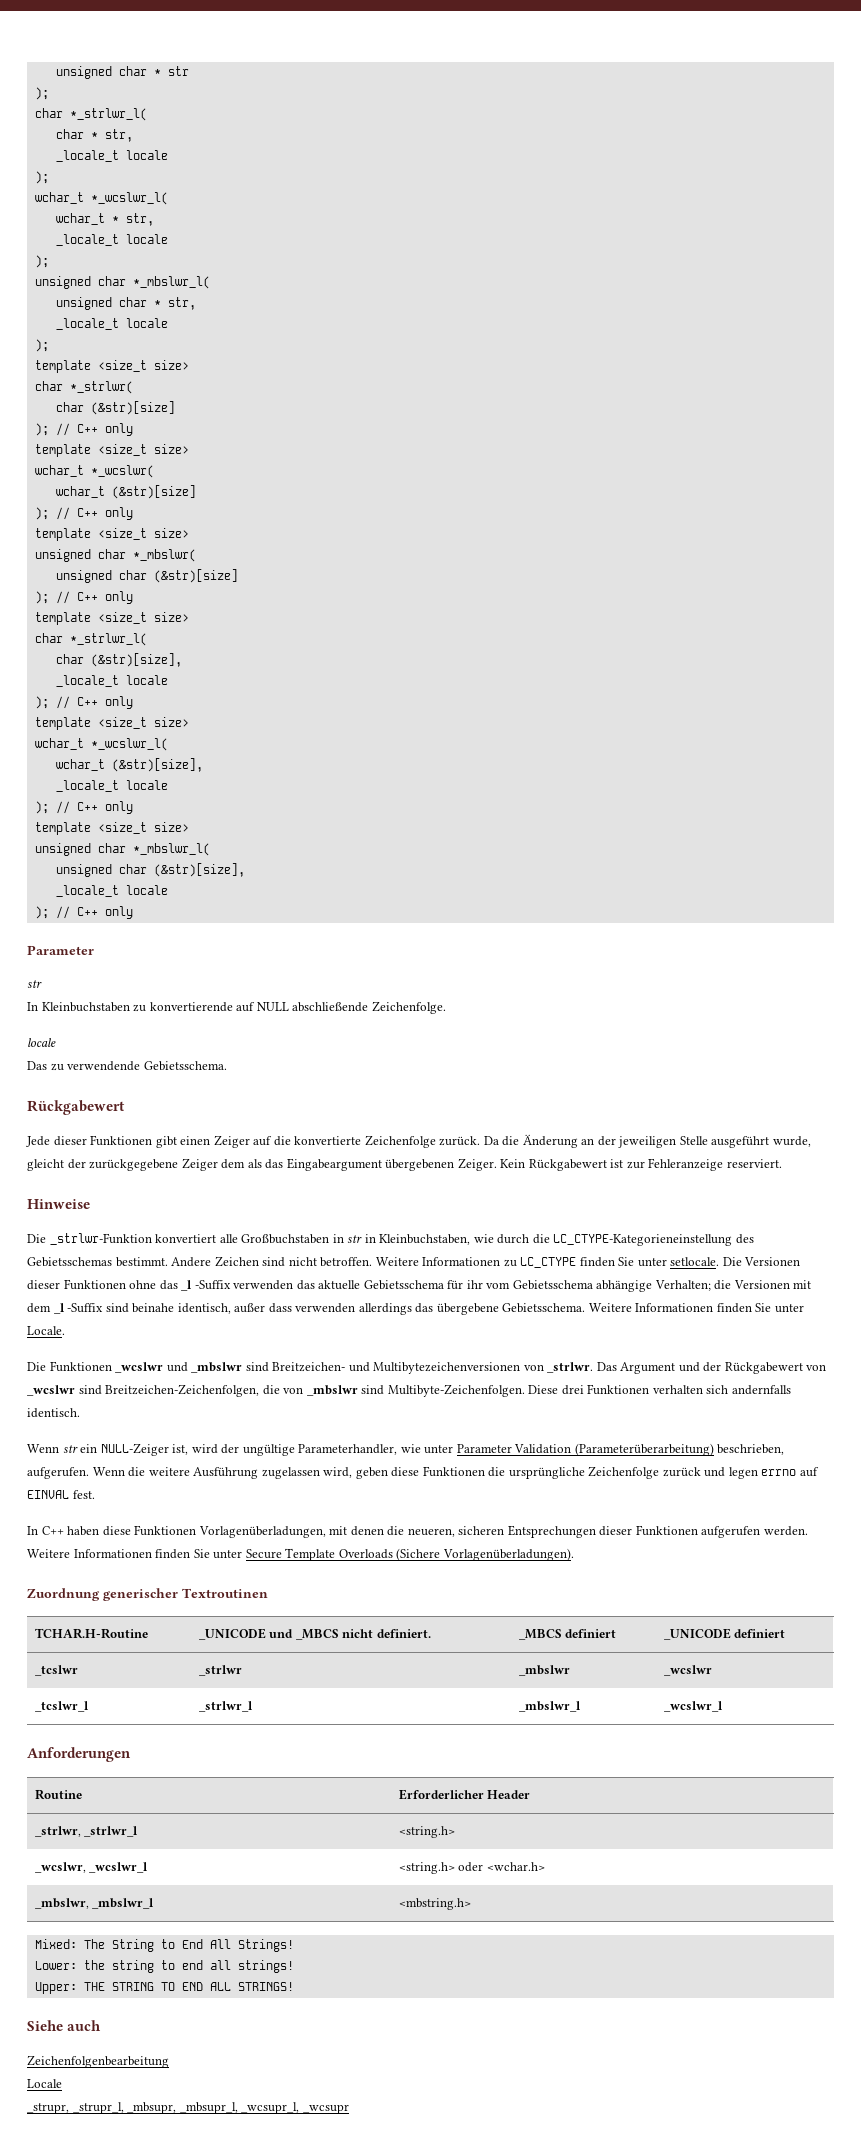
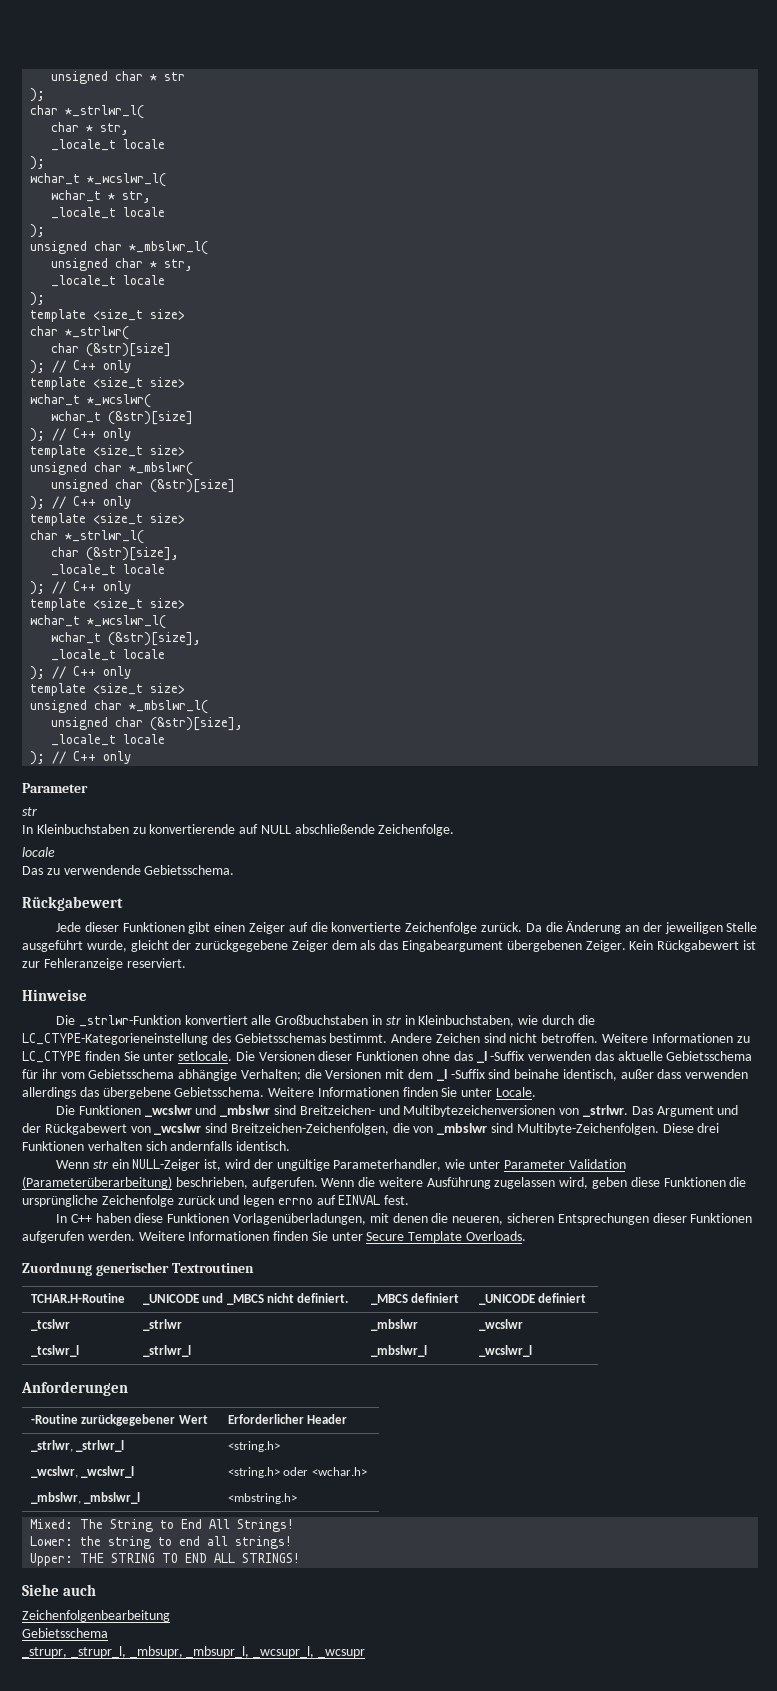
- Weitere Informationen finden Sie unter Secure Template Overloads (Sichere Vorlagenüberladungen).
+ Weitere Informationen finden Sie unter Secure Template Overloads.
- Routine | Erforderlicher Header
+ -Routine zurückgegebener Wert | Erforderlicher Header
  Zeichenfolgenbearbeitung
- Locale
+ Gebietsschema

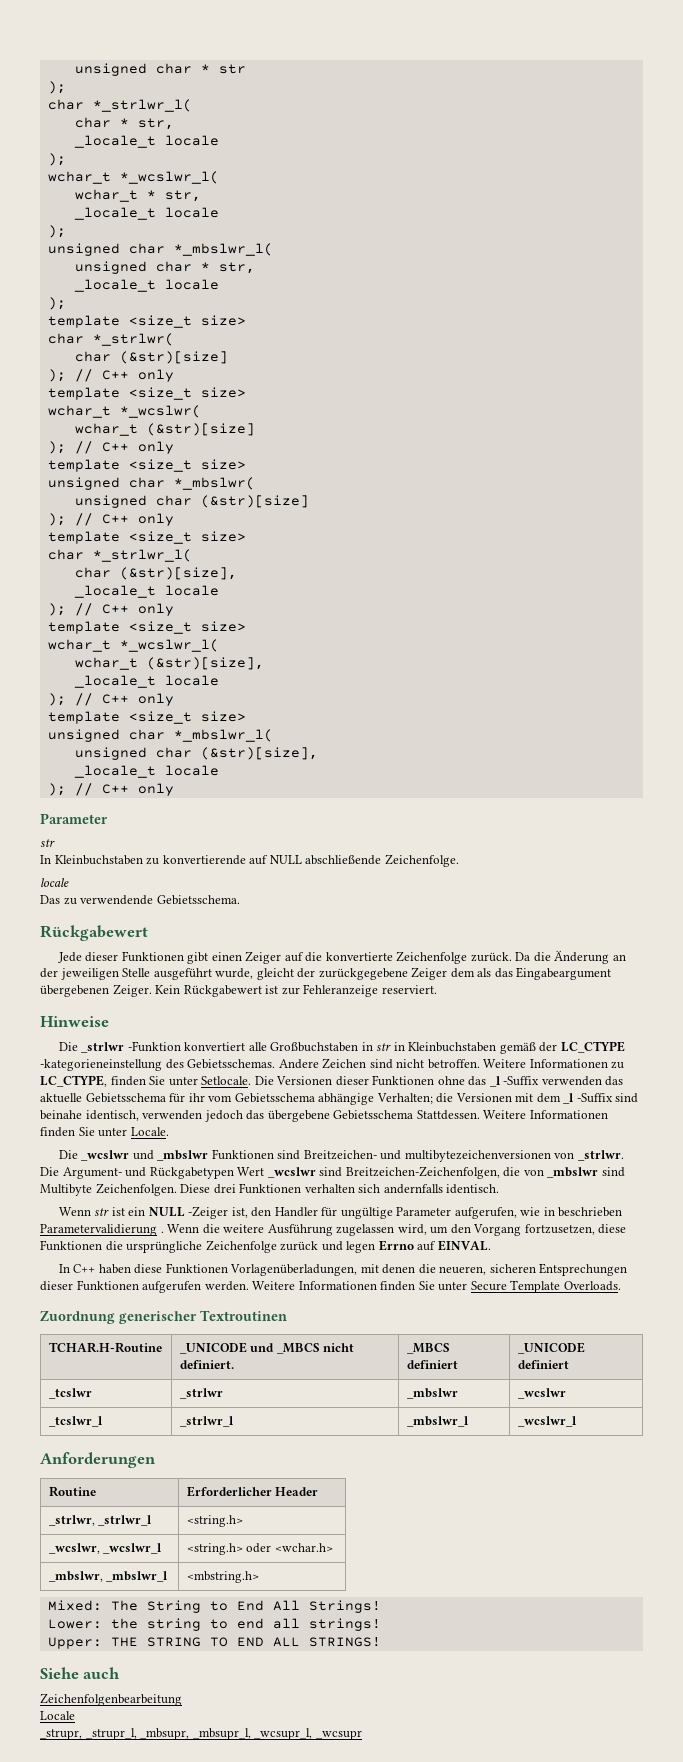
- Die _strlwr-Funktion konvertiert alle Großbuchstaben in str in Kleinbuchstaben, wie durch die LC_CTYPE-Kategorieneinstellung des Gebietsschemas bestimmt.
+ Die _strlwr -Funktion konvertiert alle Großbuchstaben in str in Kleinbuchstaben gemäß der LC_CTYPE -kategorieneinstellung des Gebietsschemas.
- Weitere Informationen zu LC_CTYPE finden Sie unter setlocale.
+ Weitere Informationen zu LC_CTYPE, finden Sie unter Setlocale.
- Die Versionen dieser Funktionen ohne das _l -Suffix verwenden das aktuelle Gebietsschema für ihr vom Gebietsschema abhängige Verhalten; die Versionen mit dem _l -Suffix sind beinahe identisch, außer dass verwenden allerdings das übergebene Gebietsschema.
+ Die Versionen dieser Funktionen ohne das _l -Suffix verwenden das aktuelle Gebietsschema für ihr vom Gebietsschema abhängige Verhalten; die Versionen mit dem _l -Suffix sind beinahe identisch, verwenden jedoch das übergebene Gebietsschema Stattdessen.
- Die Funktionen _wcslwr und _mbslwr sind Breitzeichen- und Multibytezeichenversionen von _strlwr.
+ Die _wcslwr und _mbslwr Funktionen sind Breitzeichen- und multibytezeichenversionen von _strlwr.
- Das Argument und der Rückgabewert von _wcslwr sind Breitzeichen-Zeichenfolgen, die von _mbslwr sind Multibyte-Zeichenfolgen.
+ Die Argument- und Rückgabetypen Wert _wcslwr sind Breitzeichen-Zeichenfolgen, die von _mbslwr sind Multibyte Zeichenfolgen.
- Wenn str ein NULL-Zeiger ist, wird der ungültige Parameterhandler, wie unter Parameter Validation (Parameterüberarbeitung) beschrieben, aufgerufen.
+ Wenn str ist ein NULL -Zeiger ist, den Handler für ungültige Parameter aufgerufen, wie in beschrieben Parametervalidierung .
- Wenn die weitere Ausführung zugelassen wird, geben diese Funktionen die ursprüngliche Zeichenfolge zurück und legen errno auf EINVAL fest.
+ Wenn die weitere Ausführung zugelassen wird, um den Vorgang fortzusetzen, diese Funktionen die ursprüngliche Zeichenfolge zurück und legen Errno auf EINVAL.
- -Routine zurückgegebener Wert | Erforderlicher Header
+ Routine | Erforderlicher Header
  Zeichenfolgenbearbeitung
- Gebietsschema
+ Locale

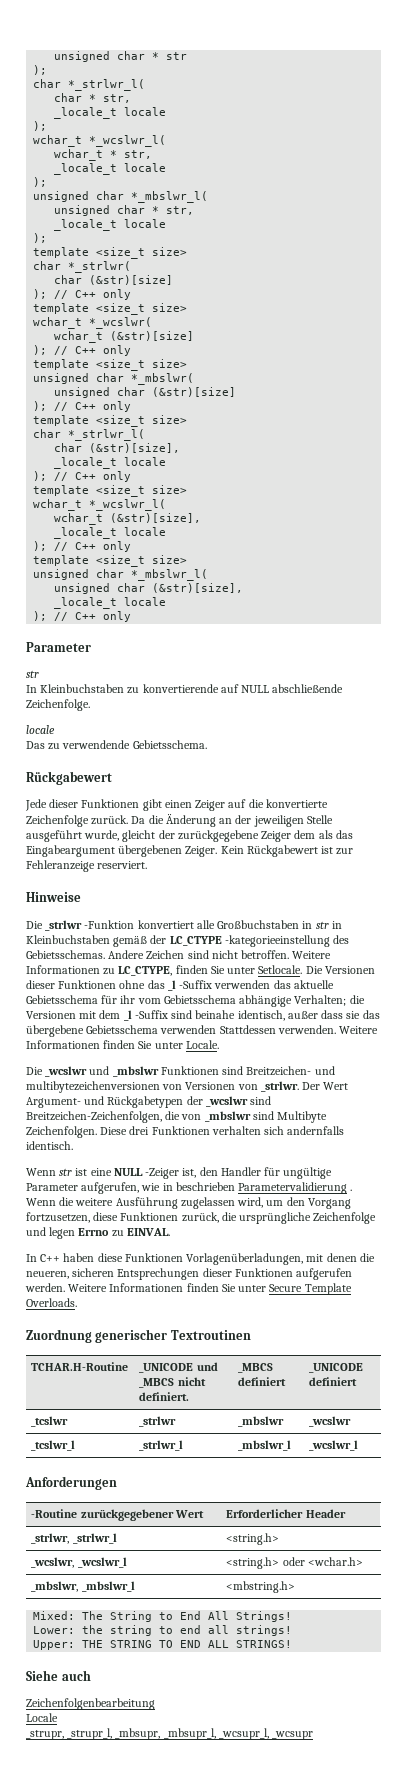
- Die _strlwr -Funktion konvertiert alle Großbuchstaben in str in Kleinbuchstaben gemäß der LC_CTYPE -kategorieneinstellung des Gebietsschemas.
+ Die _strlwr -Funktion konvertiert alle Großbuchstaben in str in Kleinbuchstaben gemäß der LC_CTYPE -kategorieeinstellung des Gebietsschemas.
- Die Versionen dieser Funktionen ohne das _l -Suffix verwenden das aktuelle Gebietsschema für ihr vom Gebietsschema abhängige Verhalten; die Versionen mit dem _l -Suffix sind beinahe identisch, verwenden jedoch das übergebene Gebietsschema Stattdessen.
+ Die Versionen dieser Funktionen ohne das _l -Suffix verwenden das aktuelle Gebietsschema für ihr vom Gebietsschema abhängige Verhalten; die Versionen mit dem _l -Suffix sind beinahe identisch, außer dass sie das übergebene Gebietsschema verwenden Stattdessen verwenden.
- Die _wcslwr und _mbslwr Funktionen sind Breitzeichen- und multibytezeichenversionen von _strlwr. Die Argument- und Rückgabetypen Wert _wcslwr sind Breitzeichen-Zeichenfolgen, die von _mbslwr sind Multibyte Zeichenfolgen.
+ Die _wcslwr und _mbslwr Funktionen sind Breitzeichen- und multibytezeichenversionen von Versionen von _strlwr. Der Wert Argument- und Rückgabetypen der _wcslwr sind Breitzeichen-Zeichenfolgen, die von _mbslwr sind Multibyte Zeichenfolgen.
- Wenn str ist ein NULL -Zeiger ist, den Handler für ungültige Parameter aufgerufen, wie in beschrieben Parametervalidierung .
+ Wenn str ist eine NULL -Zeiger ist, den Handler für ungültige Parameter aufgerufen, wie in beschrieben Parametervalidierung .
- Wenn die weitere Ausführung zugelassen wird, um den Vorgang fortzusetzen, diese Funktionen die ursprüngliche Zeichenfolge zurück und legen Errno auf EINVAL.
+ Wenn die weitere Ausführung zugelassen wird, um den Vorgang fortzusetzen, diese Funktionen zurück, die ursprüngliche Zeichenfolge und legen Errno zu EINVAL.
- Routine | Erforderlicher Header
+ -Routine zurückgegebener Wert | Erforderlicher Header

